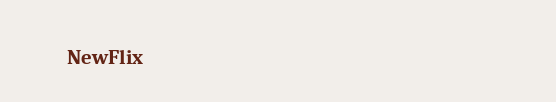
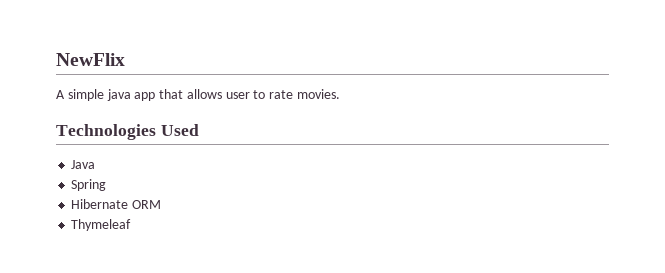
+ A simple java app that allows user to rate movies.
+ Technologies Used
+ Java
+ Spring
+ Hibernate ORM
+ Thymeleaf

